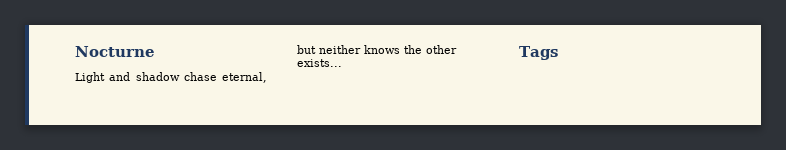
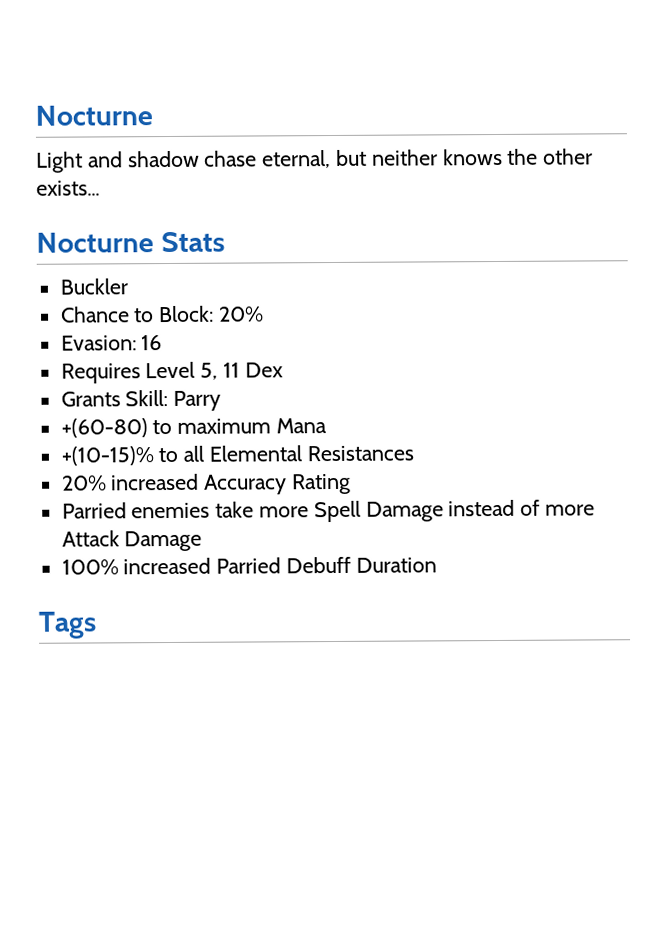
+ Nocturne Stats
+ Buckler
+ Chance to Block: 20%
+ Evasion: 16
+ Requires Level 5, 11 Dex
+ Grants Skill: Parry
+ +(60-80) to maximum Mana
+ +(10-15)% to all Elemental Resistances
+ 20% increased Accuracy Rating
+ Parried enemies take more Spell Damage instead of more Attack Damage
+ 100% increased Parried Debuff Duration

